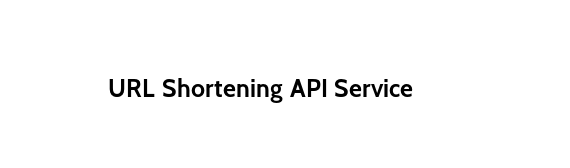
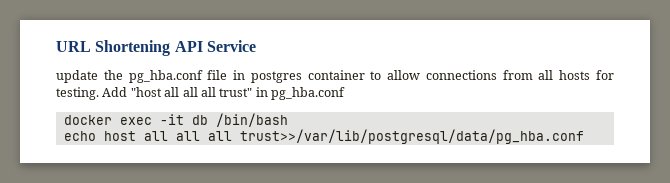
+ update the pg_hba.conf file in postgres container to allow connections from all hosts for testing. Add "host all all all trust" in pg_hba.conf
+ docker exec -it db /bin/bash
+ echo host all all all trust>>/var/lib/postgresql/data/pg_hba.conf

